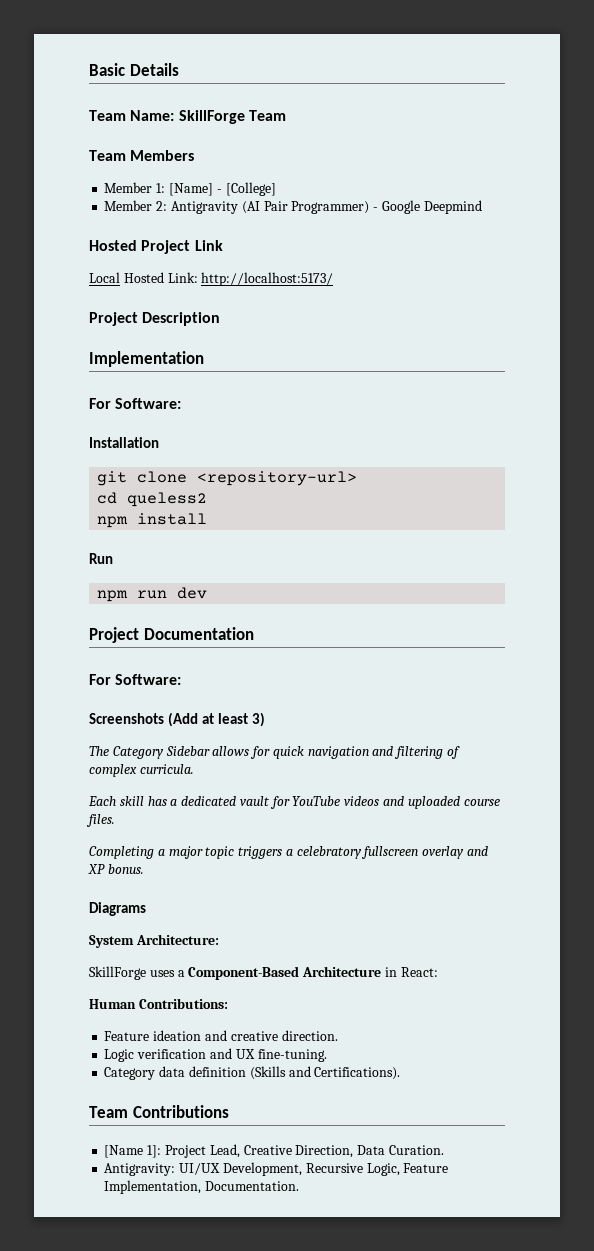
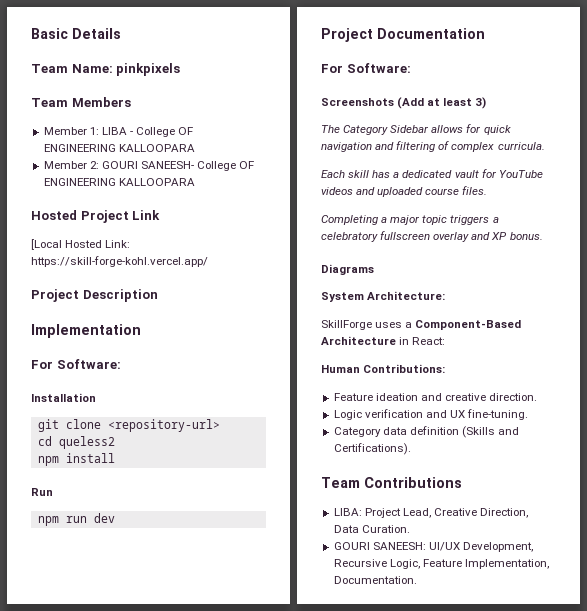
- Team Name: SkillForge Team
+ Team Name: pinkpixels
- Member 1: [Name] - [College]
- Member 2: Antigravity (AI Pair Programmer) - Google Deepmind
+ Member 1: LIBA - College OF ENGINEERING KALLOOPARA
+ Member 2: GOURI SANEESH- College OF ENGINEERING KALLOOPARA
- Local Hosted Link: http://localhost:5173/
+ [Local Hosted Link: https://skill-forge-kohl.vercel.app/
- [Name 1]: Project Lead, Creative Direction, Data Curation.
+ LIBA: Project Lead, Creative Direction, Data Curation.
- Antigravity: UI/UX Development, Recursive Logic, Feature Implementation, Documentation.
+ GOURI SANEESH: UI/UX Development, Recursive Logic, Feature Implementation, Documentation.

